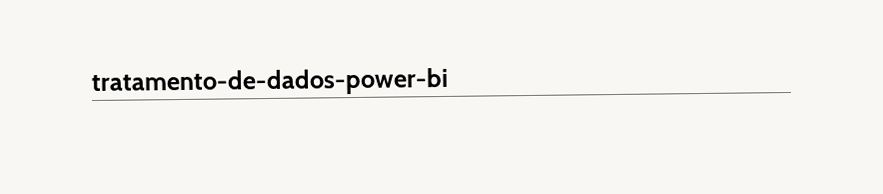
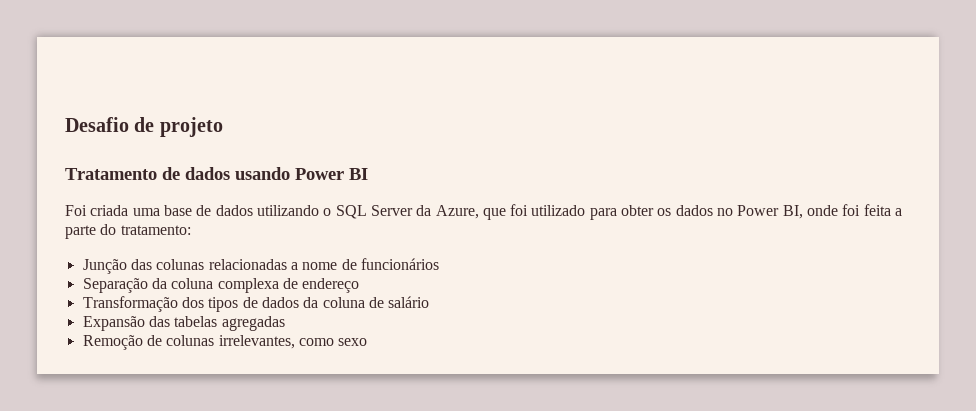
- tratamento-de-dados-power-bi
+ Desafio de projeto
+ Tratamento de dados usando Power BI
+ Foi criada uma base de dados utilizando o SQL Server da Azure, que foi utilizado para obter os dados no Power BI, onde foi feita a parte do tratamento:
+ Junção das colunas relacionadas a nome de funcionários
+ Separação da coluna complexa de endereço
+ Transformação dos tipos de dados da coluna de salário
+ Expansão das tabelas agregadas
+ Remoção de colunas irrelevantes, como sexo

